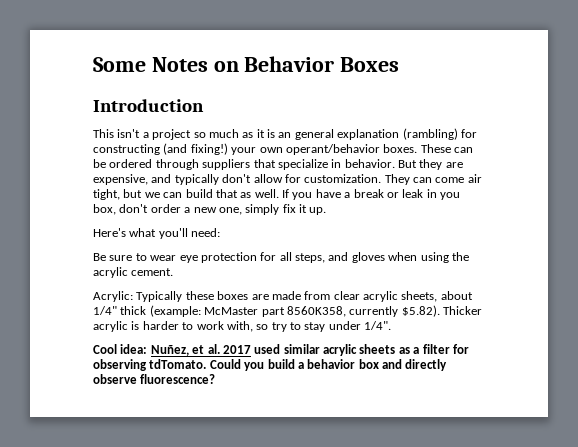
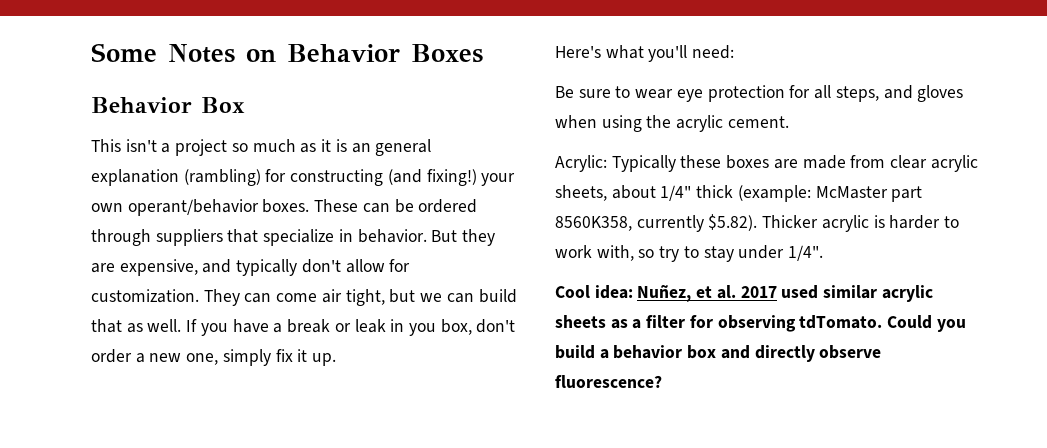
- Introduction
+ Behavior Box

